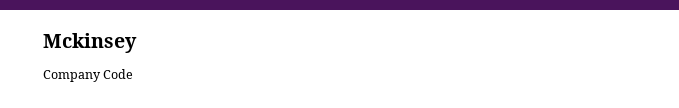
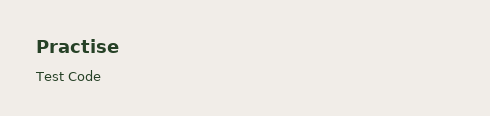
- Mckinsey
- Company Code
+ Practise
+ Test Code

